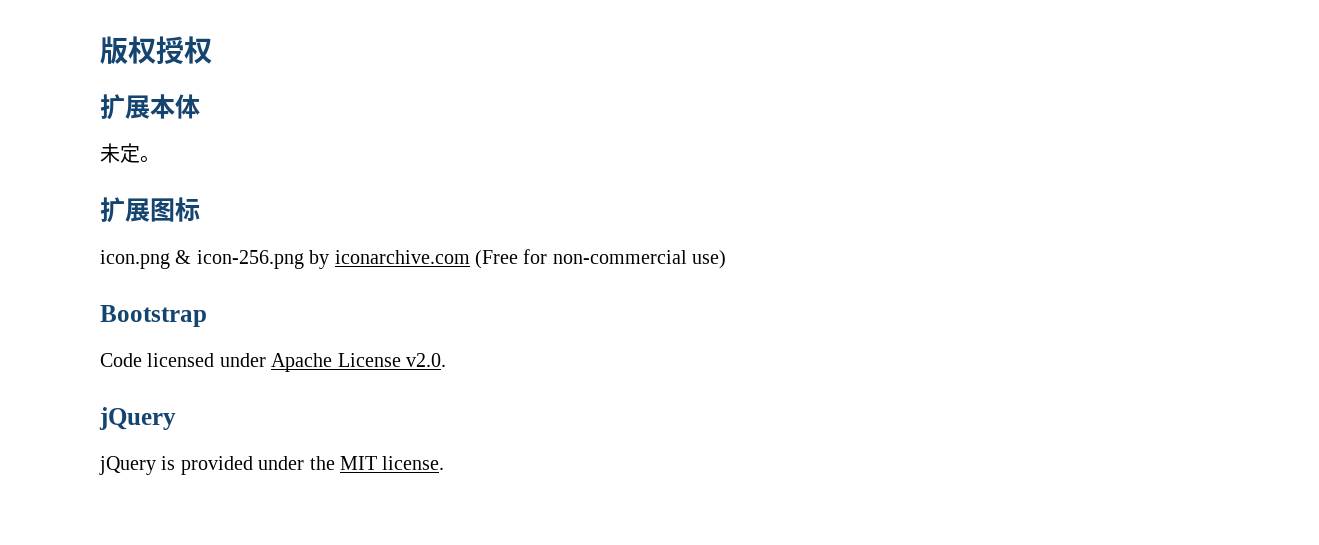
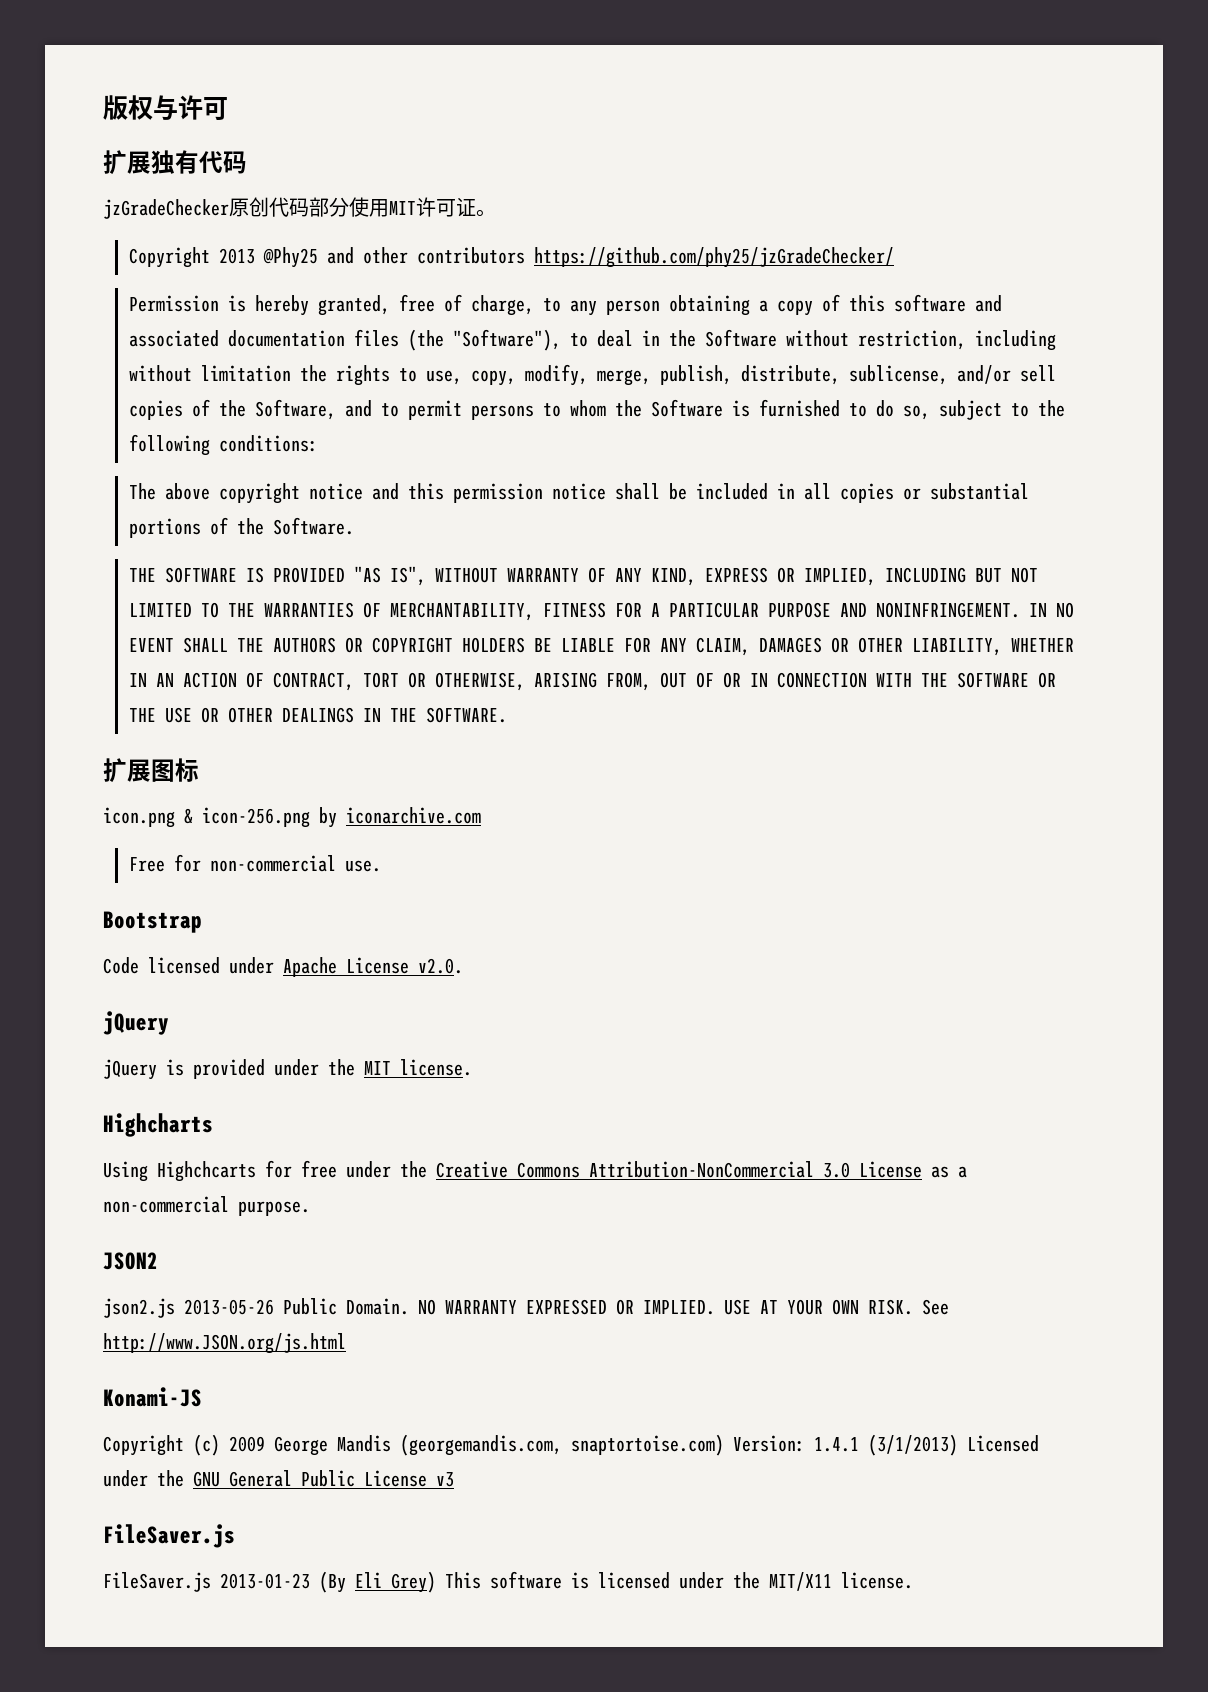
- 版权授权
- 扩展本体
- 未定。
+ 版权与许可
+ 扩展独有代码
+ jzGradeChecker原创代码部分使用MIT许可证。
+ Copyright 2013 @Phy25 and other contributors https://github.com/phy25/jzGradeChecker/
+ Permission is hereby granted, free of charge, to any person obtaining a copy of this software and associated documentation files (the "Software"), to deal in the Software without restriction, including without limitation the rights to use, copy, modify, merge, publish, distribute, sublicense, and/or sell copies of the Software, and to permit persons to whom the Software is furnished to do so, subject to the following conditions:
+ The above copyright notice and this permission notice shall be included in all copies or substantial portions of the Software.
+ THE SOFTWARE IS PROVIDED "AS IS", WITHOUT WARRANTY OF ANY KIND, EXPRESS OR IMPLIED, INCLUDING BUT NOT LIMITED TO THE WARRANTIES OF MERCHANTABILITY, FITNESS FOR A PARTICULAR PURPOSE AND NONINFRINGEMENT. IN NO EVENT SHALL THE AUTHORS OR COPYRIGHT HOLDERS BE LIABLE FOR ANY CLAIM, DAMAGES OR OTHER LIABILITY, WHETHER IN AN ACTION OF CONTRACT, TORT OR OTHERWISE, ARISING FROM, OUT OF OR IN CONNECTION WITH THE SOFTWARE OR THE USE OR OTHER DEALINGS IN THE SOFTWARE.
- icon.png & icon-256.png by iconarchive.com (Free for non-commercial use)
+ icon.png & icon-256.png by iconarchive.com
+ Free for non-commercial use.
+ Highcharts
+ Using Highchcarts for free under the Creative Commons Attribution-NonCommercial 3.0 License as a non-commercial purpose.
+ JSON2
+ json2.js 2013-05-26 Public Domain. NO WARRANTY EXPRESSED OR IMPLIED. USE AT YOUR OWN RISK. See http://www.JSON.org/js.html
+ Konami-JS
+ Copyright (c) 2009 George Mandis (georgemandis.com, snaptortoise.com) Version: 1.4.1 (3/1/2013) Licensed under the GNU General Public License v3
+ FileSaver.js
+ FileSaver.js 2013-01-23 (By Eli Grey) This software is licensed under the MIT/X11 license.

